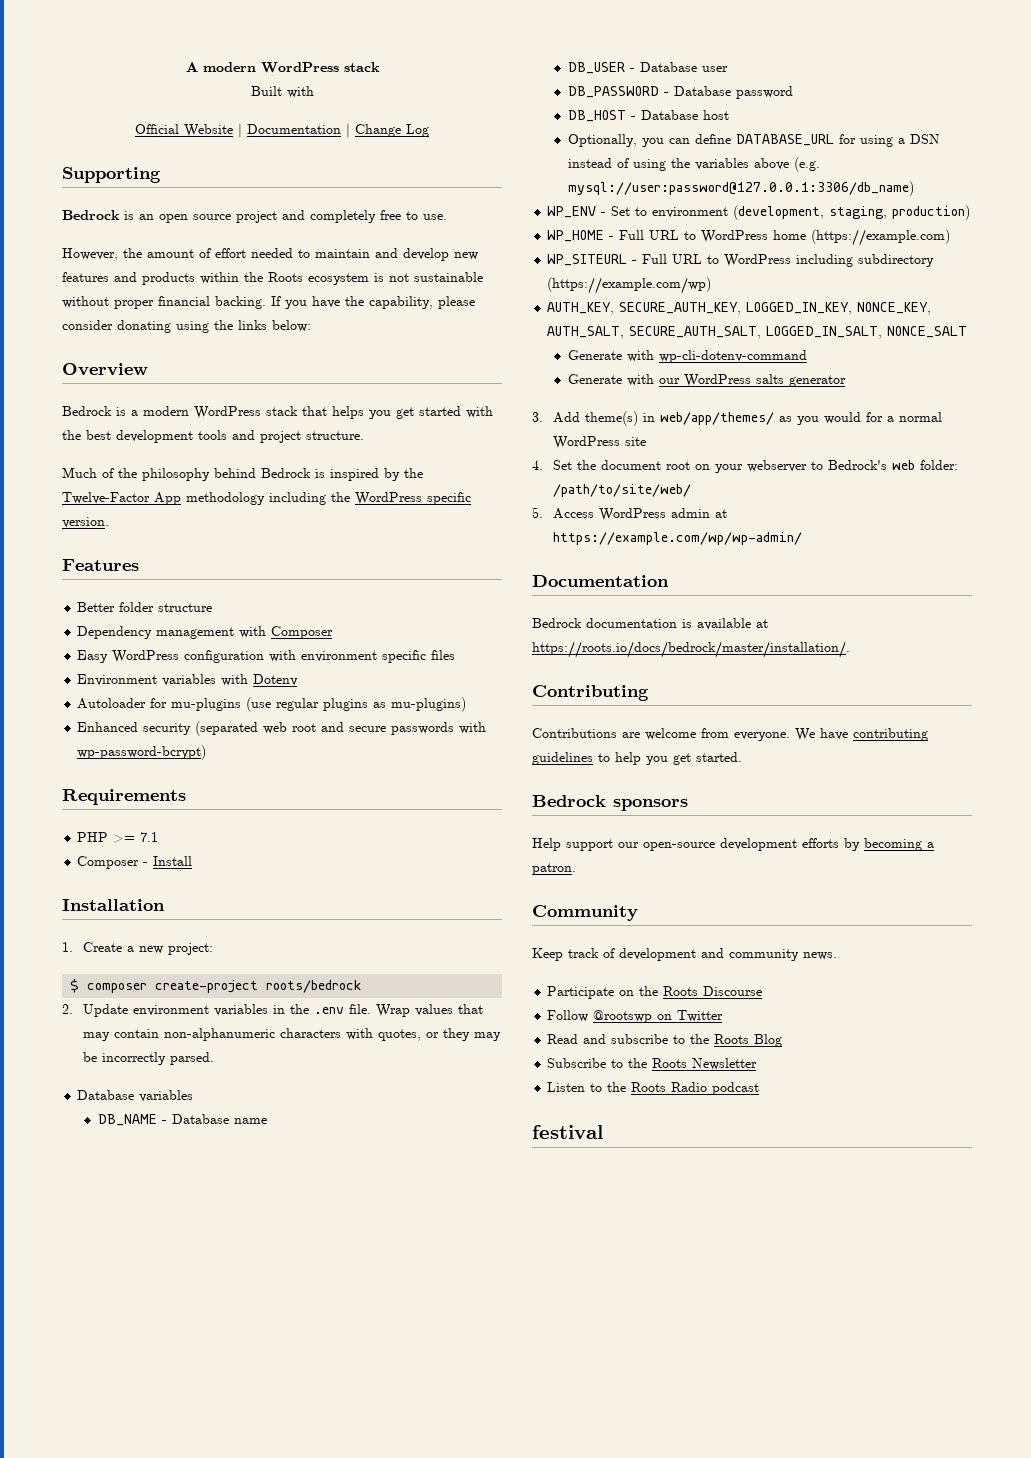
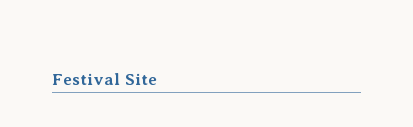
- A modern WordPress stack
- Built with
- Official Website | Documentation | Change Log
- Supporting
- Bedrock is an open source project and completely free to use.
- However, the amount of effort needed to maintain and develop new features and products within the Roots ecosystem is not sustainable without proper financial backing. If you have the capability, please consider donating using the links below:
- Overview
- Bedrock is a modern WordPress stack that helps you get started with the best development tools and project structure.
- Much of the philosophy behind Bedrock is inspired by the Twelve-Factor App methodology including the WordPress specific version.
- Features
- Better folder structure
- Dependency management with Composer
- Easy WordPress configuration with environment specific files
- Environment variables with Dotenv
- Autoloader for mu-plugins (use regular plugins as mu-plugins)
- Enhanced security (separated web root and secure passwords with wp-password-bcrypt)
- Requirements
- PHP >= 7.1
- Composer - Install
- Installation
- 1. Create a new project:
- $ composer create-project roots/bedrock
- 2. Update environment variables in the .env file. Wrap values that may contain non-alphanumeric characters with quotes, or they may be incorrectly parsed.
- Database variables
- DB_NAME - Database name
- DB_USER - Database user
- DB_PASSWORD - Database password
- DB_HOST - Database host
- Optionally, you can define DATABASE_URL for using a DSN instead of using the variables above (e.g. mysql://user:password@127.0.0.1:3306/db_name)
- WP_ENV - Set to environment (development, staging, production)
- WP_HOME - Full URL to WordPress home (https://example.com)
- WP_SITEURL - Full URL to WordPress including subdirectory (https://example.com/wp)
- AUTH_KEY, SECURE_AUTH_KEY, LOGGED_IN_KEY, NONCE_KEY, AUTH_SALT, SECURE_AUTH_SALT, LOGGED_IN_SALT, NONCE_SALT
- Generate with wp-cli-dotenv-command
- Generate with our WordPress salts generator
- 3. Add theme(s) in web/app/themes/ as you would for a normal WordPress site
- 4. Set the document root on your webserver to Bedrock's web folder: /path/to/site/web/
- 5. Access WordPress admin at https://example.com/wp/wp-admin/
- Documentation
- Bedrock documentation is available at https://roots.io/docs/bedrock/master/installation/.
- Contributing
- Contributions are welcome from everyone. We have contributing guidelines to help you get started.
- Bedrock sponsors
- Help support our open-source development efforts by becoming a patron.
- Community
- Keep track of development and community news.
- Participate on the Roots Discourse
- Follow @rootswp on Twitter
- Read and subscribe to the Roots Blog
- Subscribe to the Roots Newsletter
- Listen to the Roots Radio podcast
- festival
+ Festival Site

